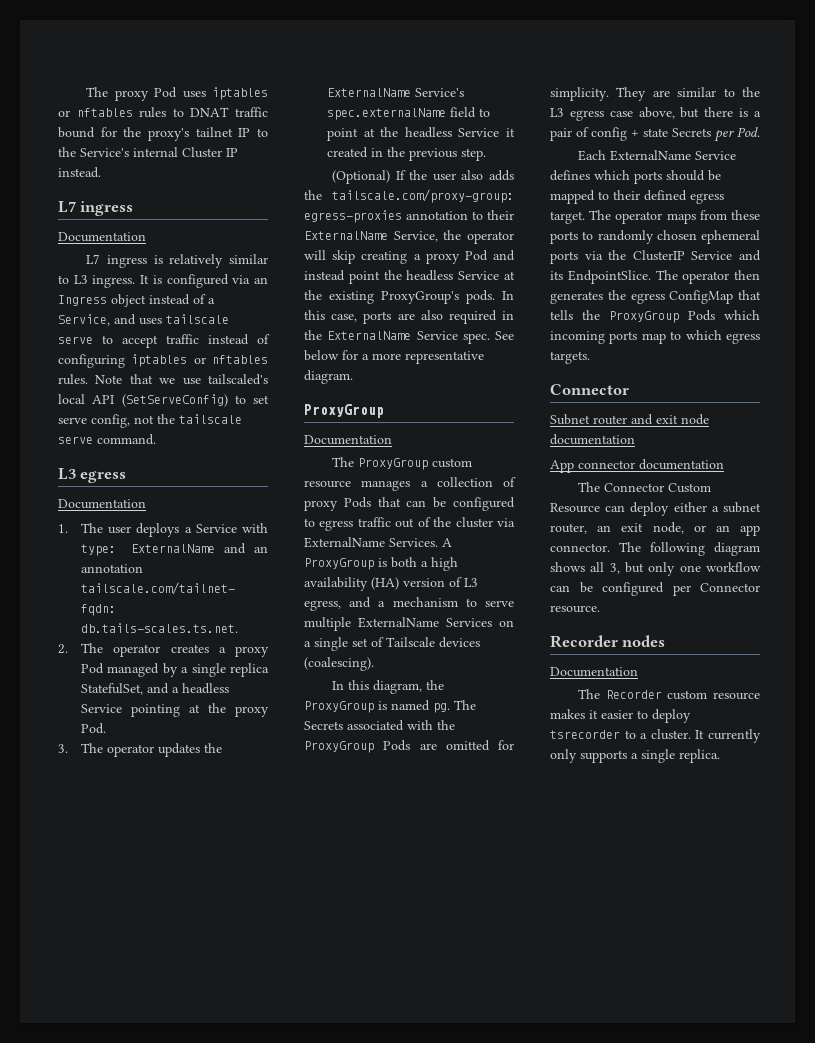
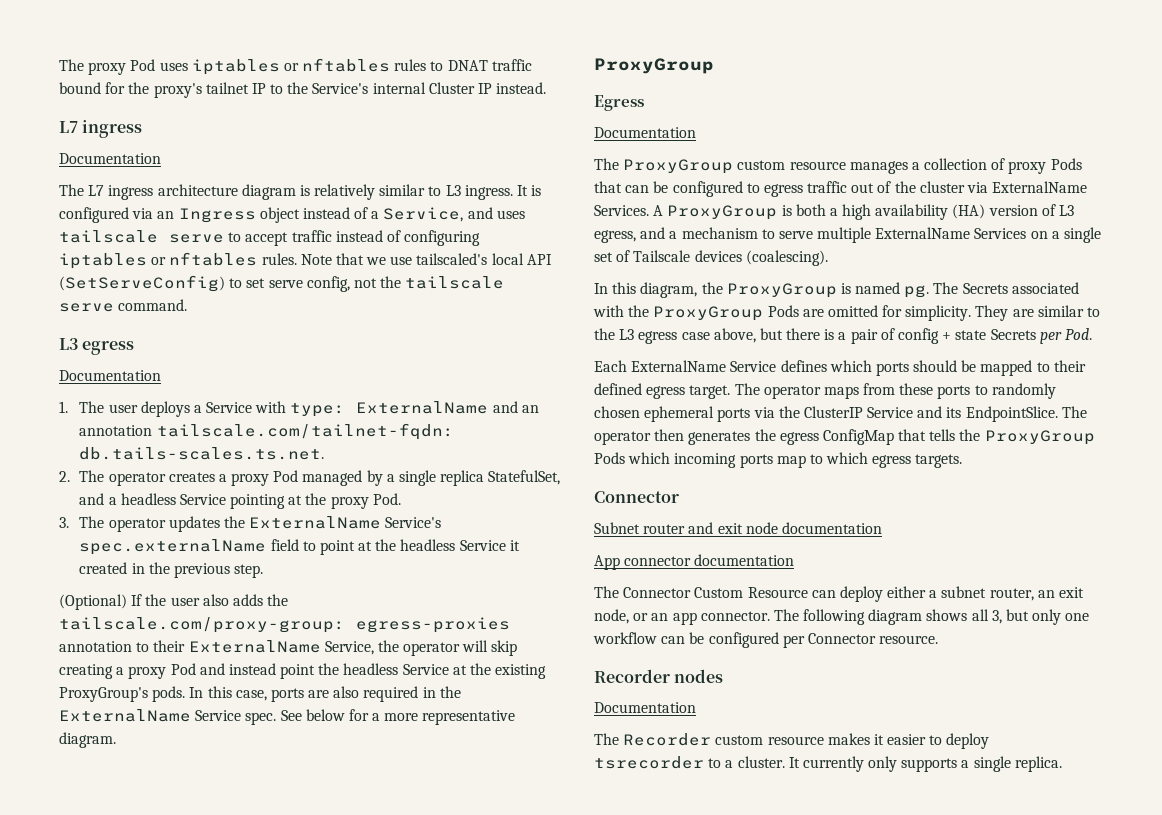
- L7 ingress is relatively similar to L3 ingress.
+ The L7 ingress architecture diagram is relatively similar to L3 ingress.
+ Egress

